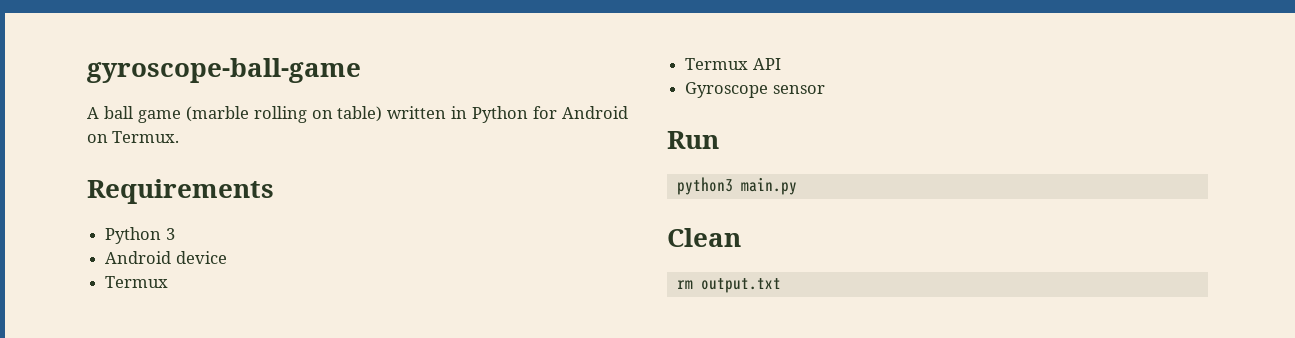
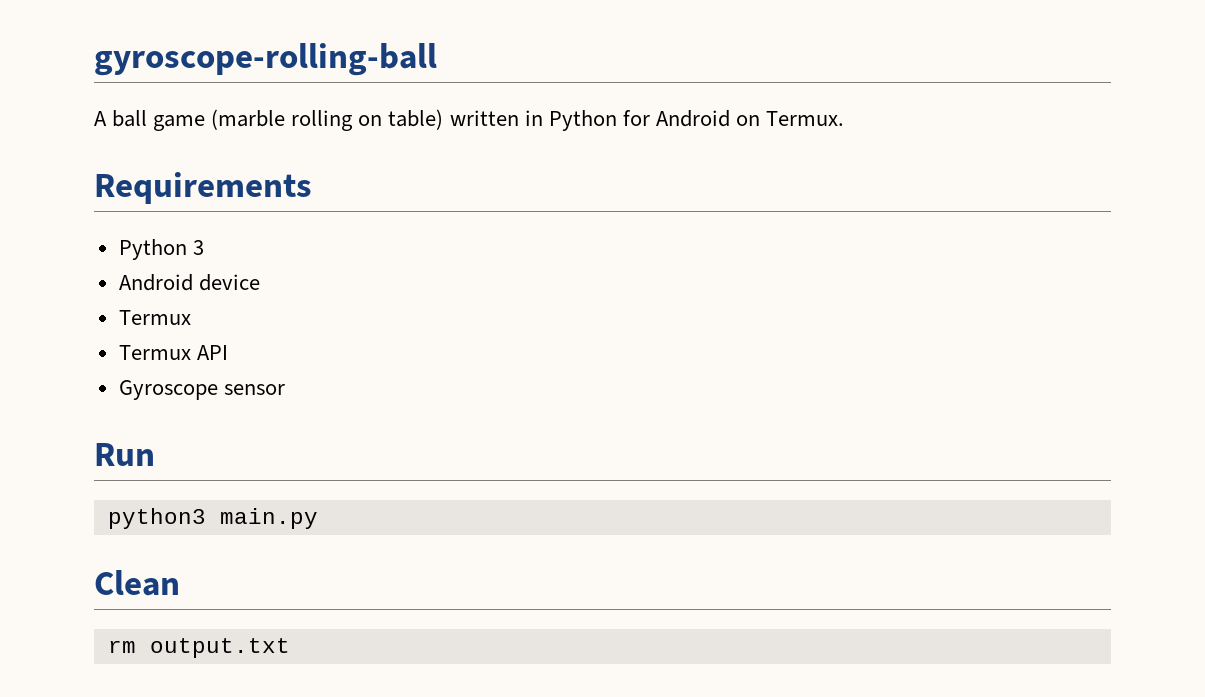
- gyroscope-ball-game
+ gyroscope-rolling-ball

